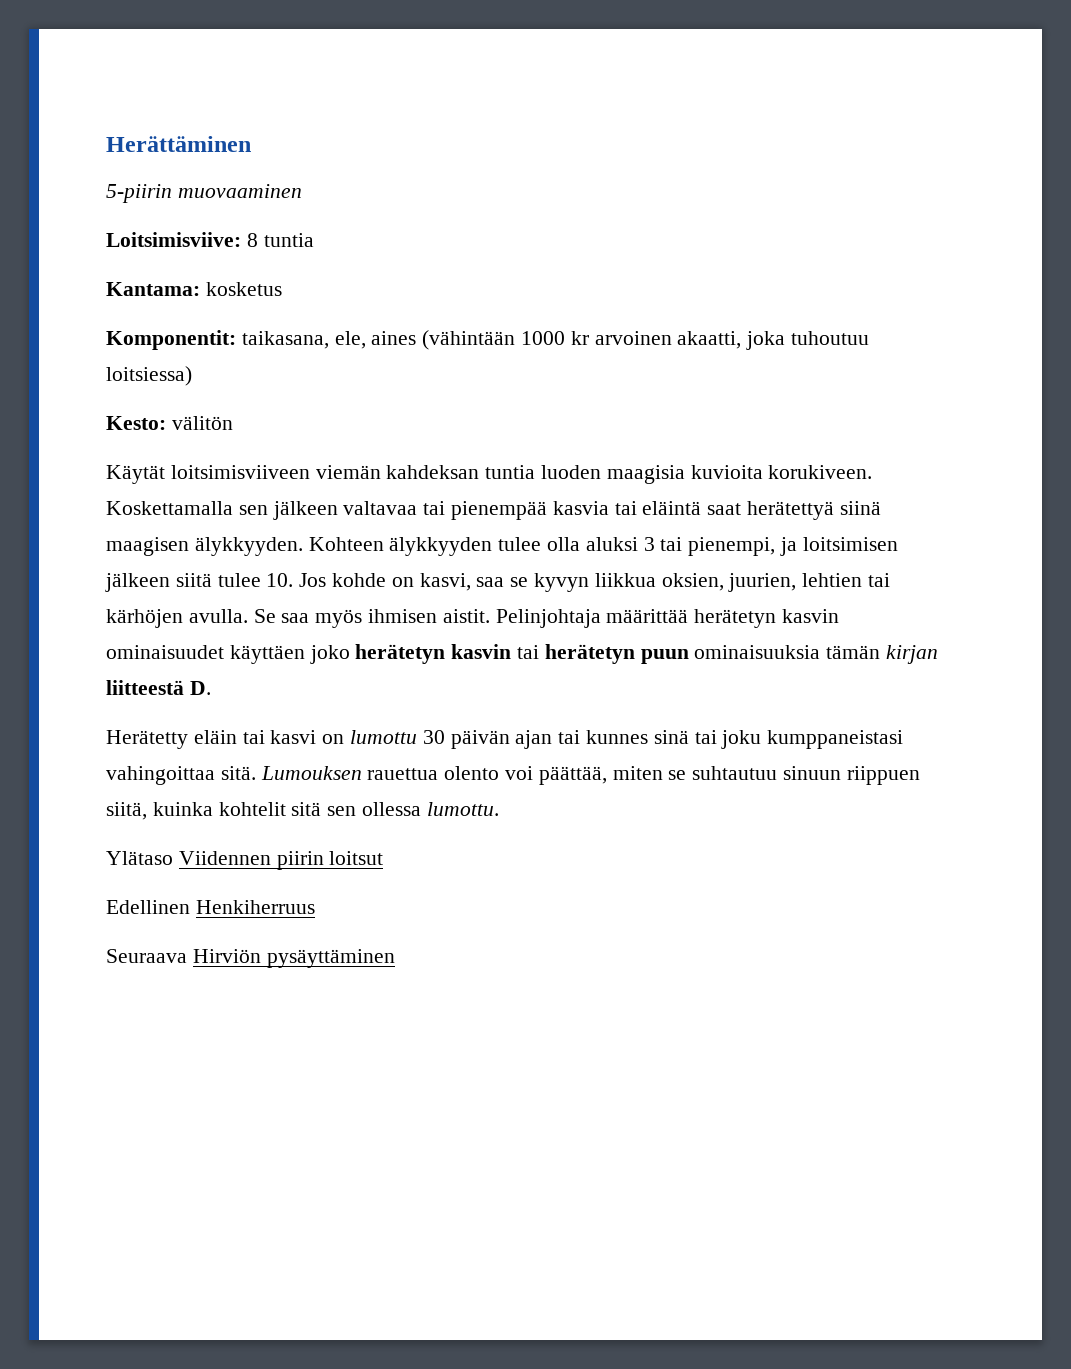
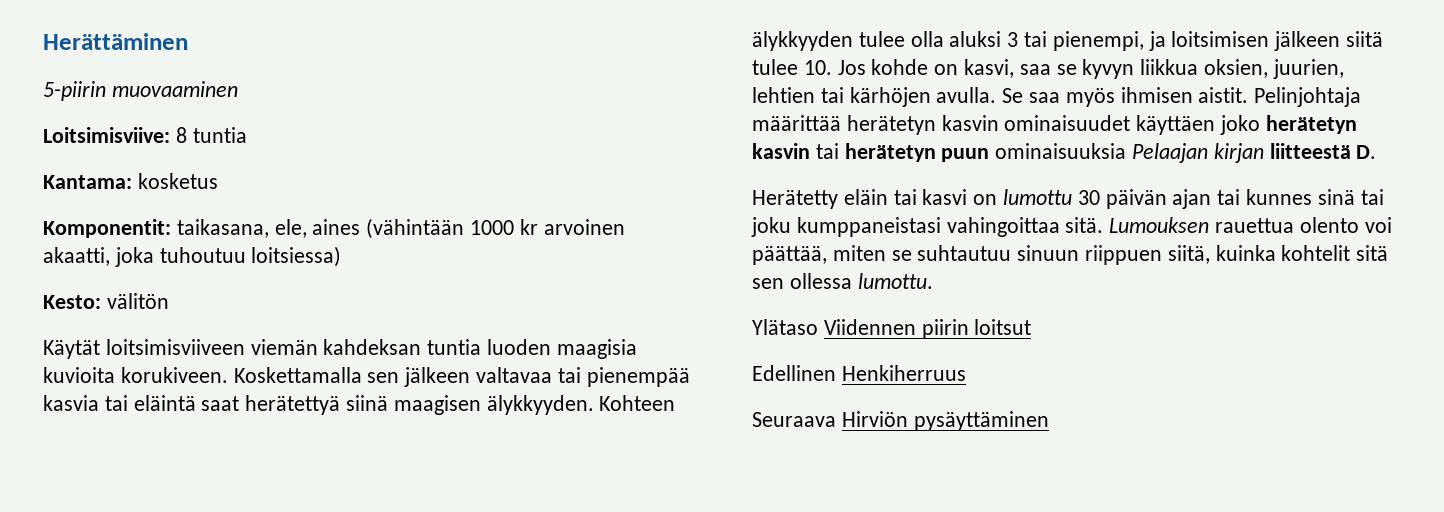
- Pelinjohtaja määrittää herätetyn kasvin ominaisuudet käyttäen joko herätetyn kasvin tai herätetyn puun ominaisuuksia tämän kirjan liitteestä D.
+ Pelinjohtaja määrittää herätetyn kasvin ominaisuudet käyttäen joko herätetyn kasvin tai herätetyn puun ominaisuuksia Pelaajan kirjan liitteestä D.

